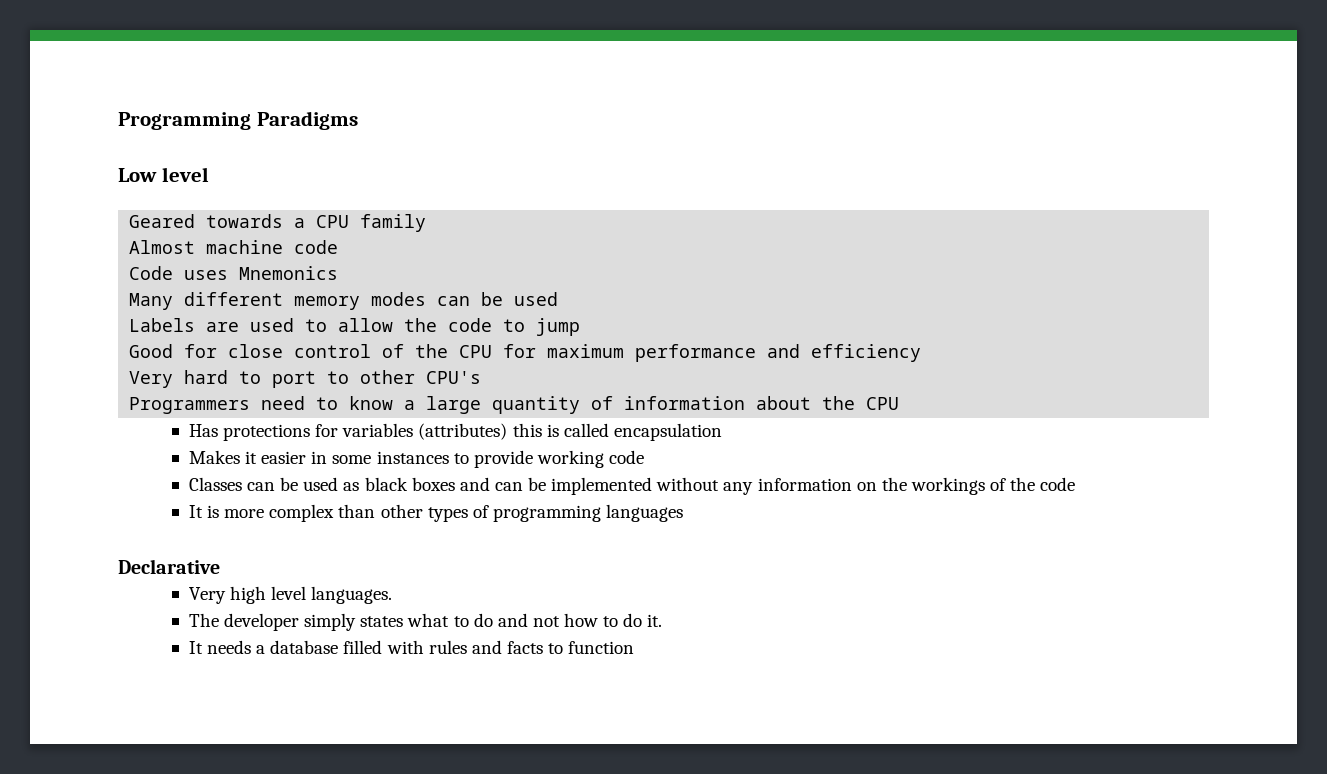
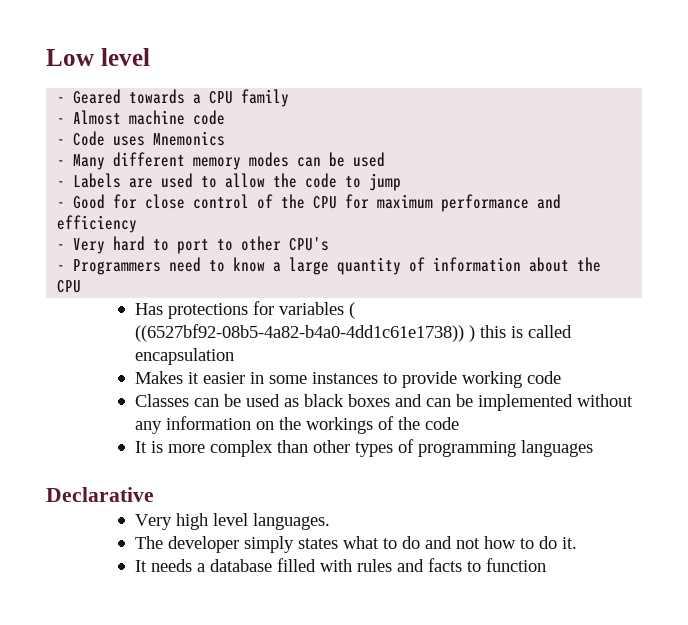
- Programming Paradigms
- Geared towards a CPU family
+ - Geared towards a CPU family
- Almost machine code
+ - Almost machine code
- Code uses Mnemonics
+ - Code uses Mnemonics
- Many different memory modes can be used
+ - Many different memory modes can be used
- Labels are used to allow the code to jump
+ - Labels are used to allow the code to jump
- Good for close control of the CPU for maximum performance and efficiency
+ - Good for close control of the CPU for maximum performance and efficiency
- Very hard to port to other CPU's
+ - Very hard to port to other CPU's
- Programmers need to know a large quantity of information about the CPU
+ - Programmers need to know a large quantity of information about the CPU
- Has protections for variables (attributes) this is called encapsulation
+ Has protections for variables ( ((6527bf92-08b5-4a82-b4a0-4dd1c61e1738)) ) this is called encapsulation

